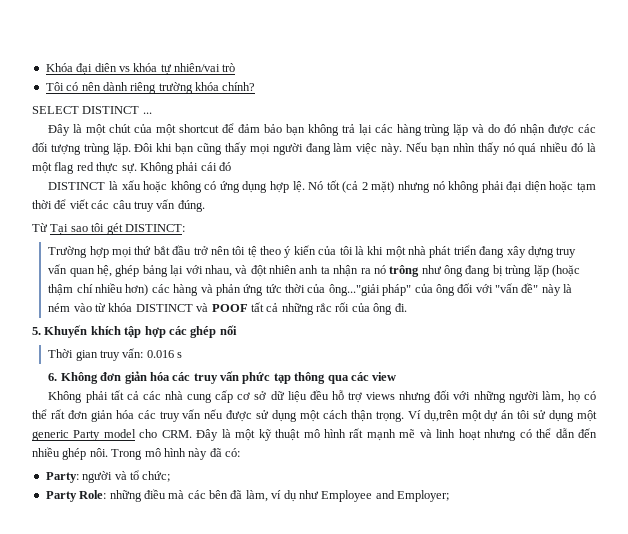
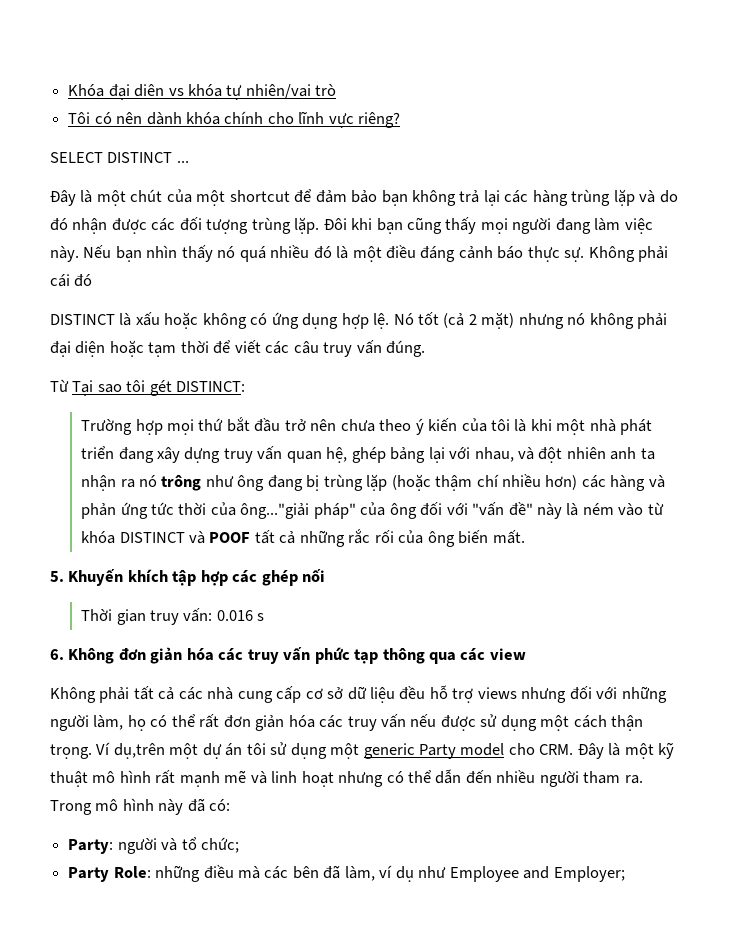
- Tôi có nên dành riêng trường khóa chính?
+ Tôi có nên dành khóa chính cho lĩnh vực riêng?
- Nếu bạn nhìn thấy nó quá nhiều đó là một flag red thực sự.
+ Nếu bạn nhìn thấy nó quá nhiều đó là một điều đáng cảnh báo thực sự.
- Trường hợp mọi thứ bắt đầu trở nên tôi tệ theo ý kiến của tôi là khi một nhà phát triển đang xây dựng truy vấn quan hệ, ghép bảng lại với nhau, và đột nhiên anh ta nhận ra nó trông như ông đang bị trùng lặp (hoặc thậm chí nhiều hơn) các hàng và phản ứng tức thời của ông..."giải pháp" của ông đối với "vấn đề" này là ném vào từ khóa DISTINCT và POOF tất cả những rắc rối của ông đi.
+ Trường hợp mọi thứ bắt đầu trở nên chưa theo ý kiến của tôi là khi một nhà phát triển đang xây dựng truy vấn quan hệ, ghép bảng lại với nhau, và đột nhiên anh ta nhận ra nó trông như ông đang bị trùng lặp (hoặc thậm chí nhiều hơn) các hàng và phản ứng tức thời của ông..."giải pháp" của ông đối với "vấn đề" này là ném vào từ khóa DISTINCT và POOF tất cả những rắc rối của ông biến mất.
- Ví dụ,trên một dự án tôi sử dụng một generic Party model cho CRM. Đây là một kỹ thuật mô hình rất mạnh mẽ và linh hoạt nhưng có thể dẫn đến nhiều ghép nôi.
+ Ví dụ,trên một dự án tôi sử dụng một generic Party model cho CRM. Đây là một kỹ thuật mô hình rất mạnh mẽ và linh hoạt nhưng có thể dẫn đến nhiều người tham ra.

